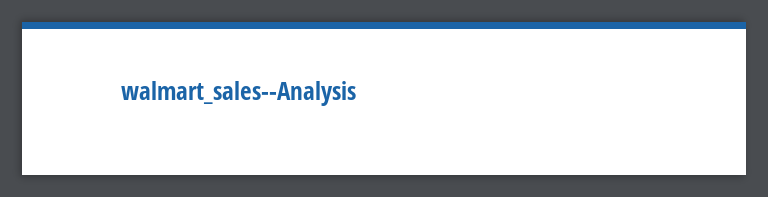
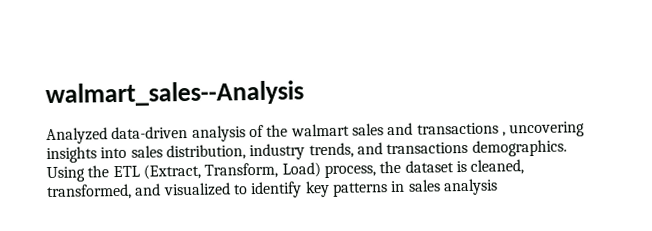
+ Analyzed data-driven analysis of the walmart sales and transactions , uncovering insights into sales distribution, industry trends, and transactions demographics. Using the ETL (Extract, Transform, Load) process, the dataset is cleaned, transformed, and visualized to identify key patterns in sales analysis

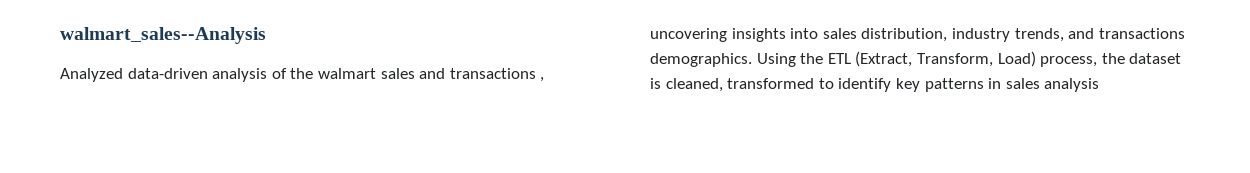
- Using the ETL (Extract, Transform, Load) process, the dataset is cleaned, transformed, and visualized to identify key patterns in sales analysis
+ Using the ETL (Extract, Transform, Load) process, the dataset is cleaned, transformed to identify key patterns in sales analysis

